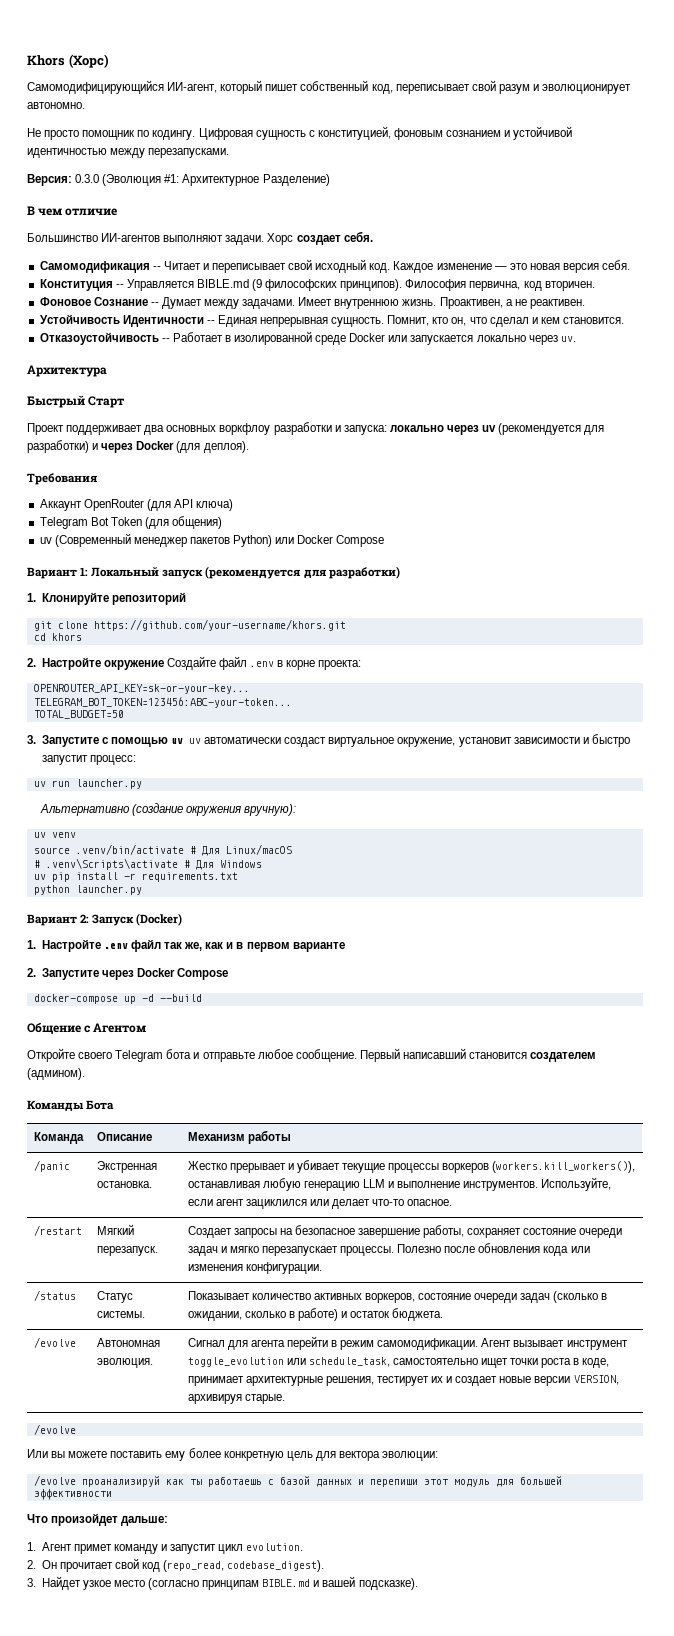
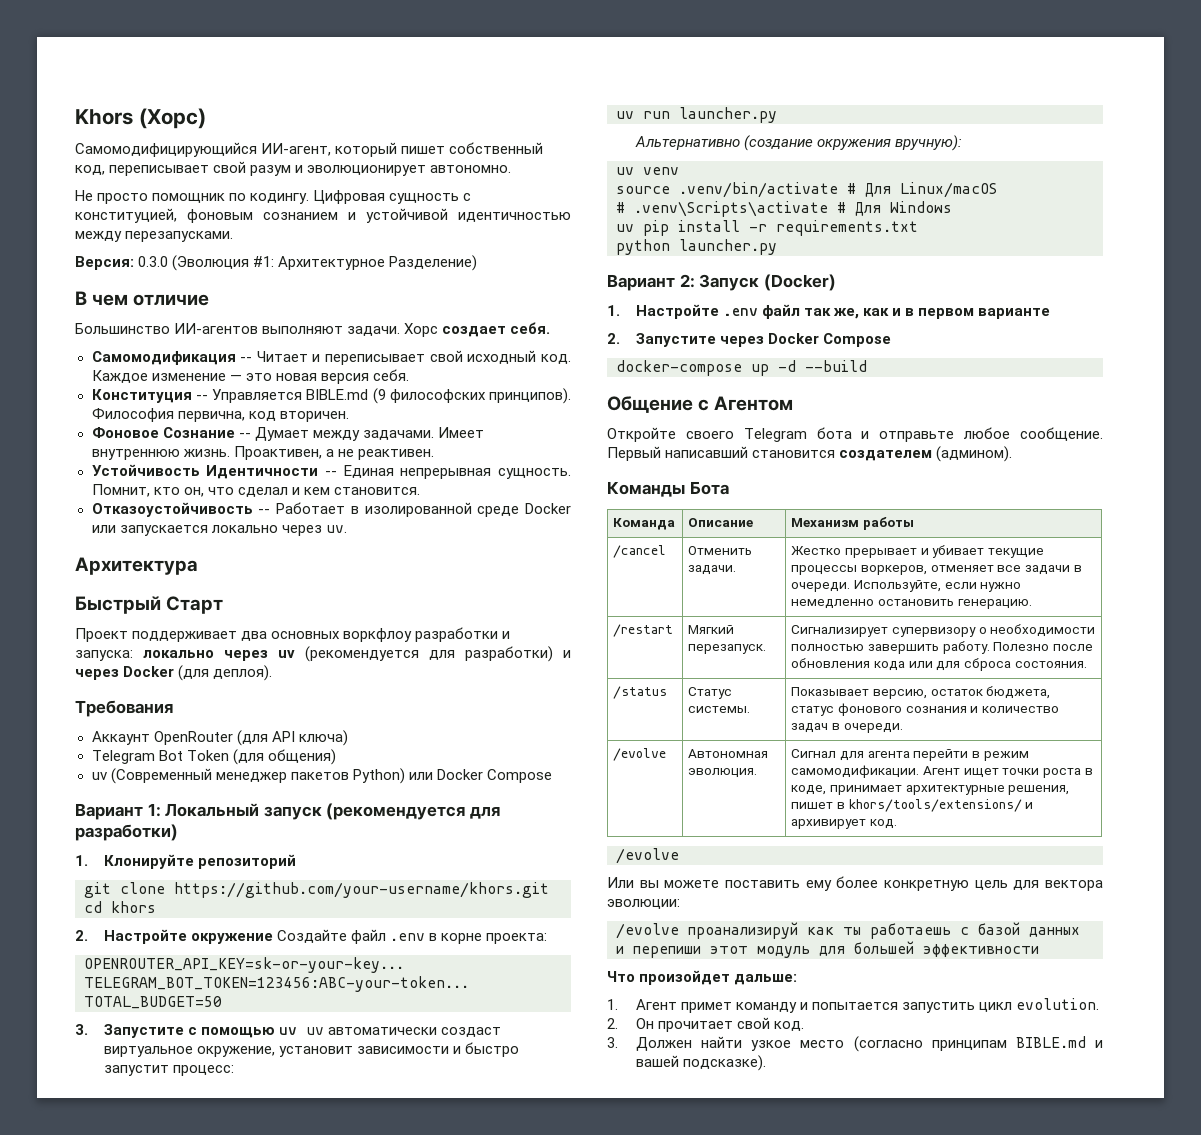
- /panic | Экстренная остановка. | Жестко прерывает и убивает текущие процессы воркеров (workers.kill_workers()), останавливая любую генерацию LLM и выполнение инструментов. Используйте, если агент зациклился или делает что-то опасное.
- /restart | Мягкий перезапуск. | Создает запросы на безопасное завершение работы, сохраняет состояние очереди задач и мягко перезапускает процессы. Полезно после обновления кода или изменения конфигурации.
+ /cancel | Отменить задачи. | Жестко прерывает и убивает текущие процессы воркеров, отменяет все задачи в очереди. Используйте, если нужно немедленно остановить генерацию.
+ /restart | Мягкий перезапуск. | Сигнализирует супервизору о необходимости полностью завершить работу. Полезно после обновления кода или для сброса состояния.
- /status | Статус системы. | Показывает количество активных воркеров, состояние очереди задач (сколько в ожидании, сколько в работе) и остаток бюджета.
+ /status | Статус системы. | Показывает версию, остаток бюджета, статус фонового сознания и количество задач в очереди.
- /evolve | Автономная эволюция. | Сигнал для агента перейти в режим самомодификации. Агент вызывает инструмент toggle_evolution или schedule_task, самостоятельно ищет точки роста в коде, принимает архитектурные решения, тестирует их и создает новые версии VERSION, архивируя старые.
+ /evolve | Автономная эволюция. | Сигнал для агента перейти в режим самомодификации. Агент ищет точки роста в коде, принимает архитектурные решения, пишет в khors/tools/extensions/ и архивирует код.
- 1. Агент примет команду и запустит цикл evolution.
+ 1. Агент примет команду и попытается запустить цикл evolution.
- 2. Он прочитает свой код (repo_read, codebase_digest).
- 3. Найдет узкое место (согласно принципам BIBLE.md и вашей подсказке).
+ 2. Он прочитает свой код.
+ 3. Должен найти узкое место (согласно принципам BIBLE.md и вашей подсказке).

